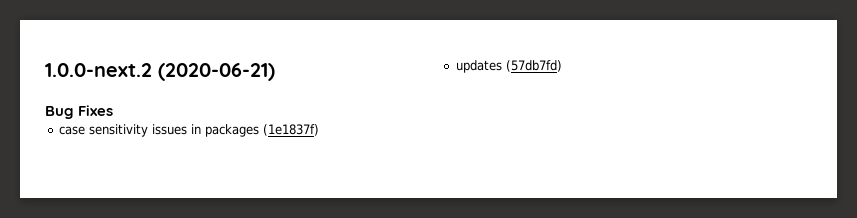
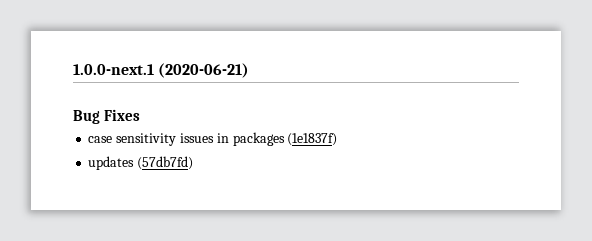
- 1.0.0-next.2 (2020-06-21)
+ 1.0.0-next.1 (2020-06-21)

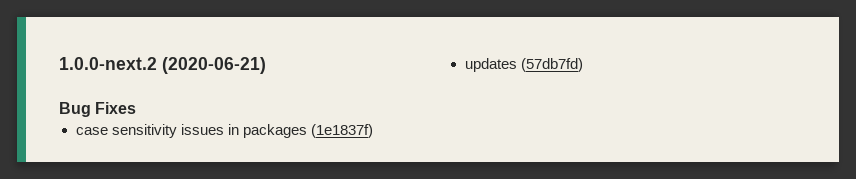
- 1.0.0-next.1 (2020-06-21)
+ 1.0.0-next.2 (2020-06-21)

